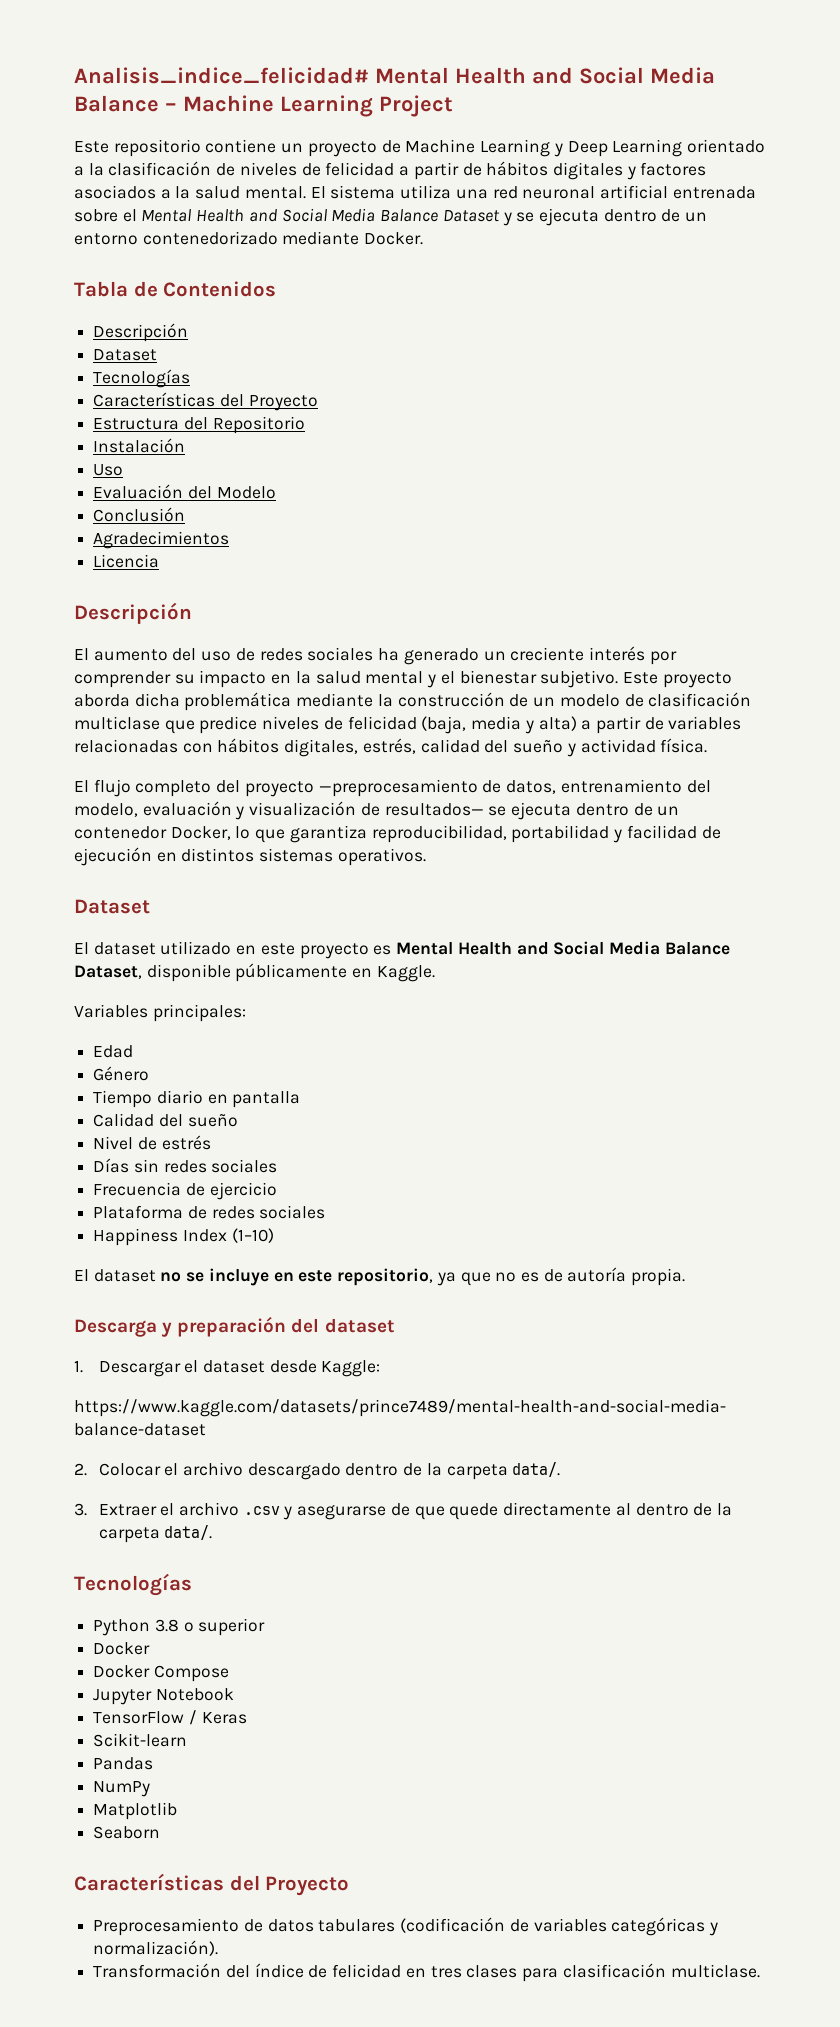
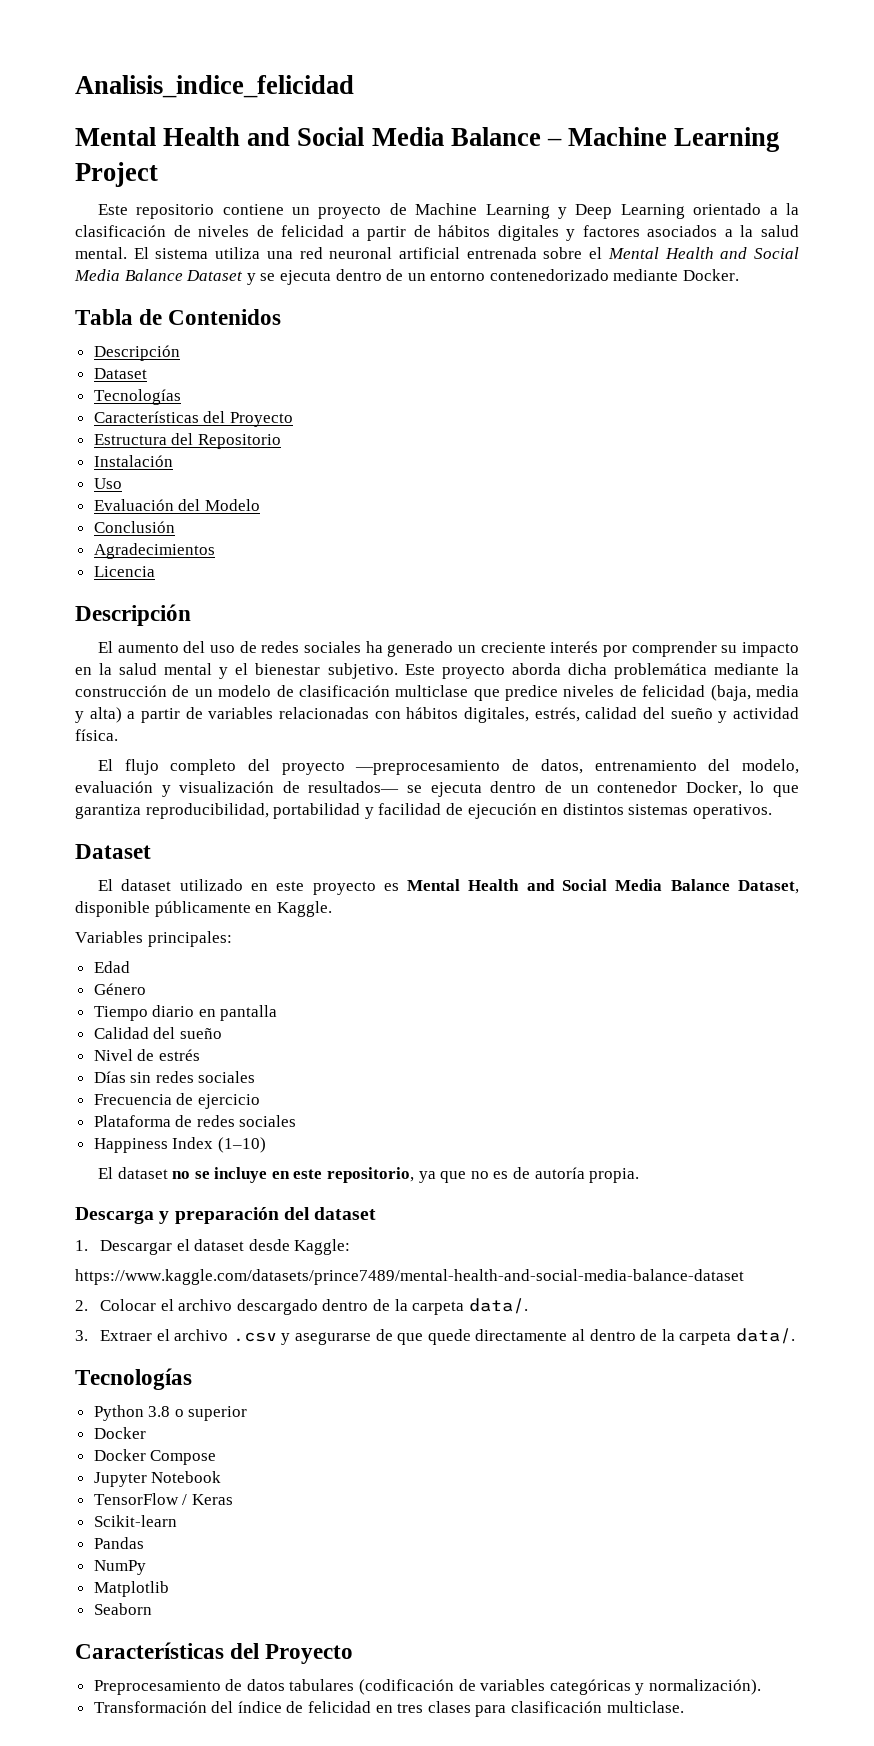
- Analisis_indice_felicidad# Mental Health and Social Media Balance – Machine Learning Project
+ Analisis_indice_felicidad
+ Mental Health and Social Media Balance – Machine Learning Project

